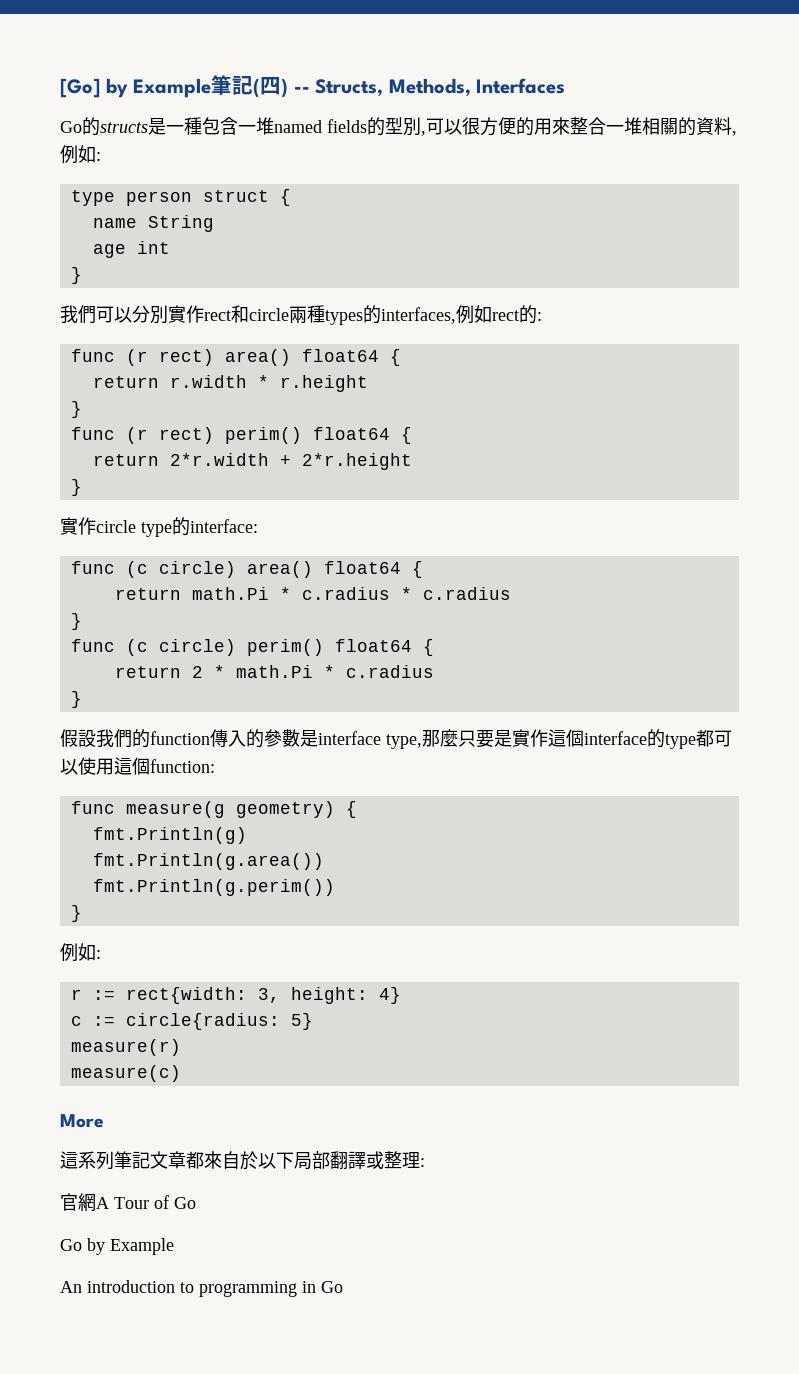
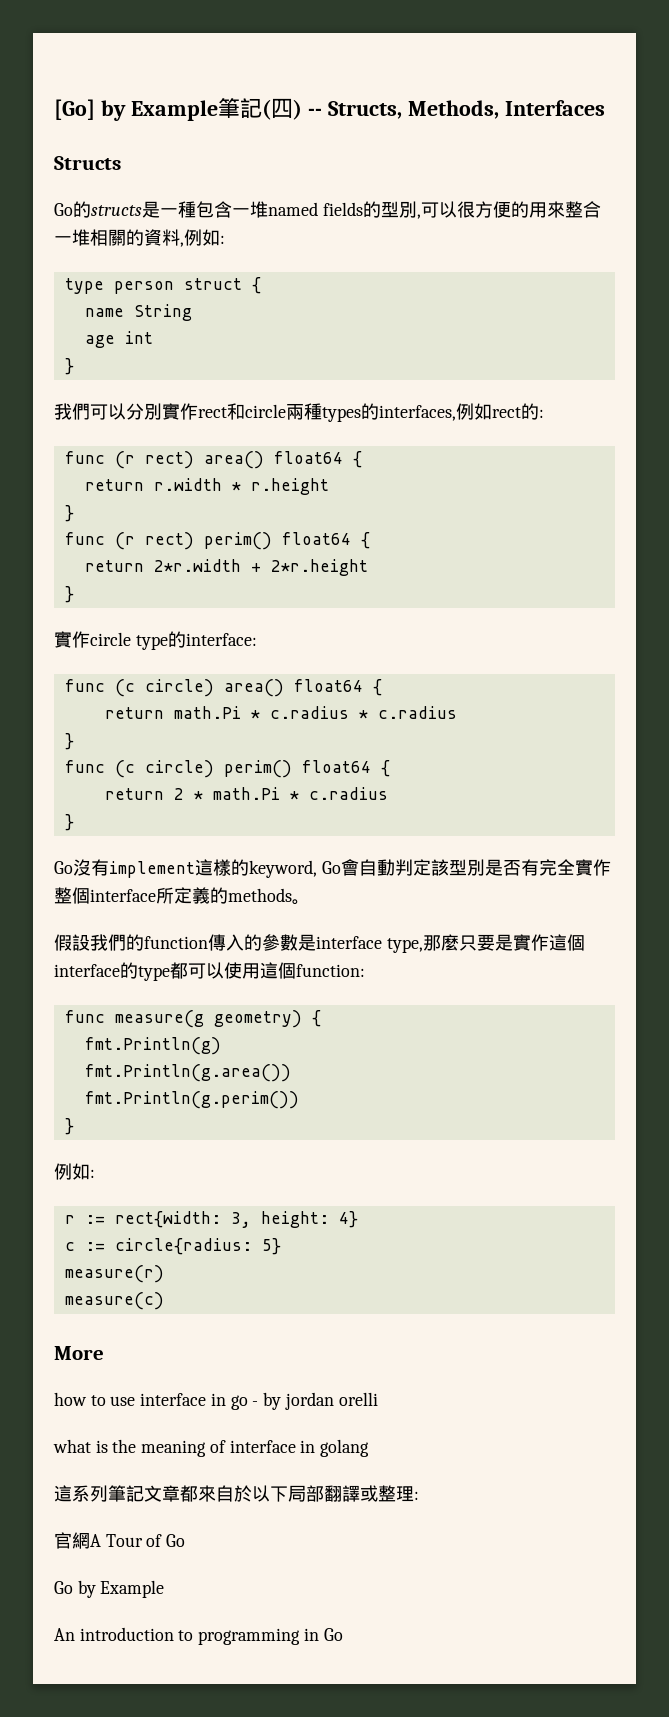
+ Structs
+ Go沒有implement這樣的keyword, Go會自動判定該型別是否有完全實作整個interface所定義的methods。
+ how to use interface in go - by jordan orelli
+ what is the meaning of interface in golang

